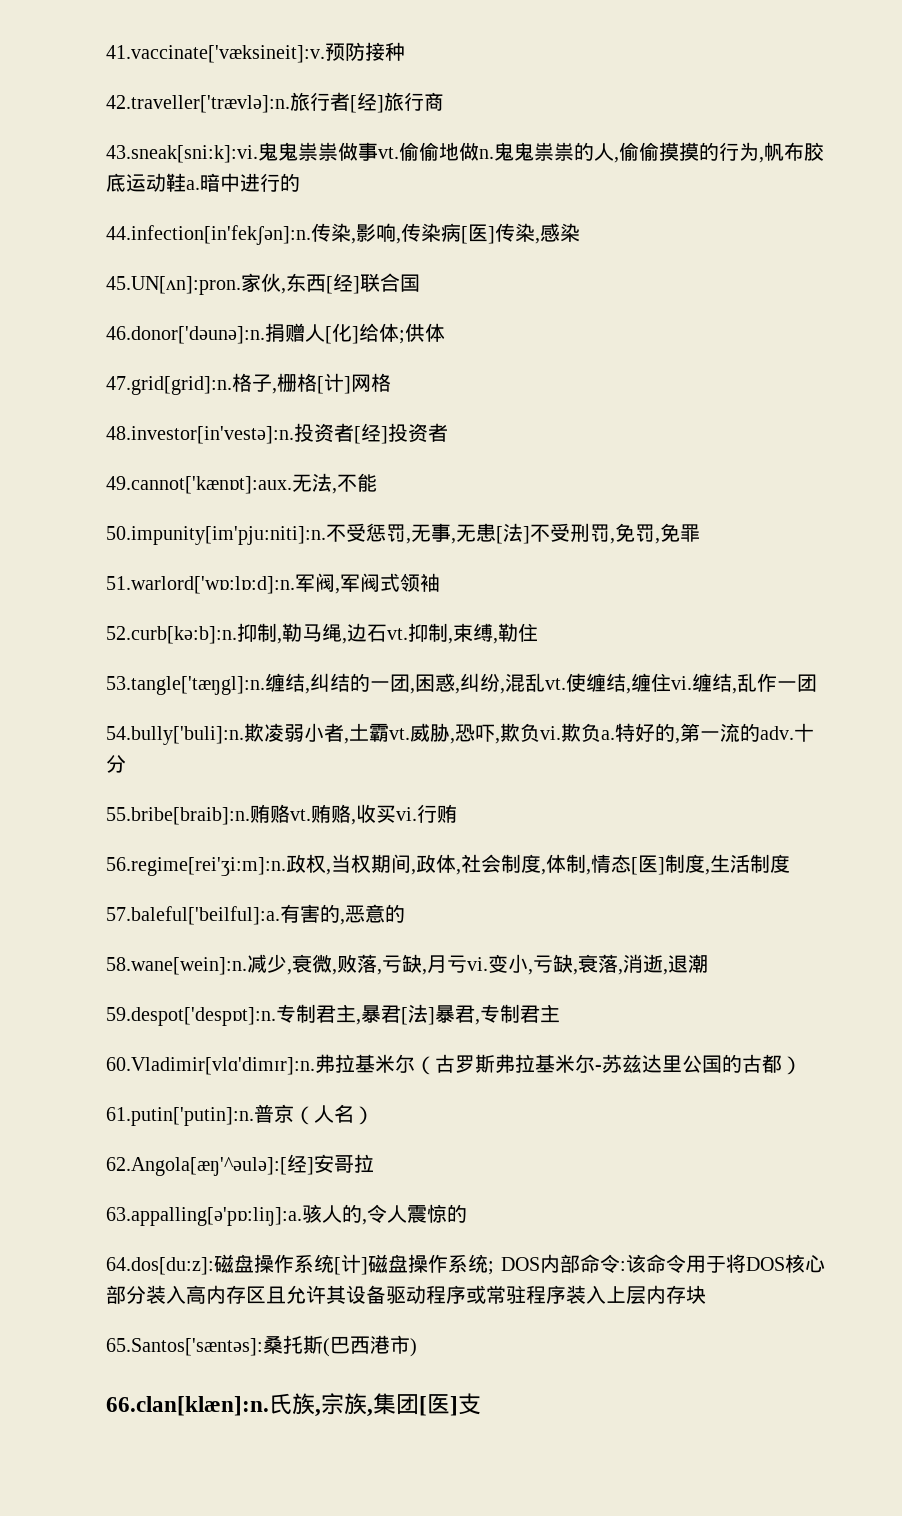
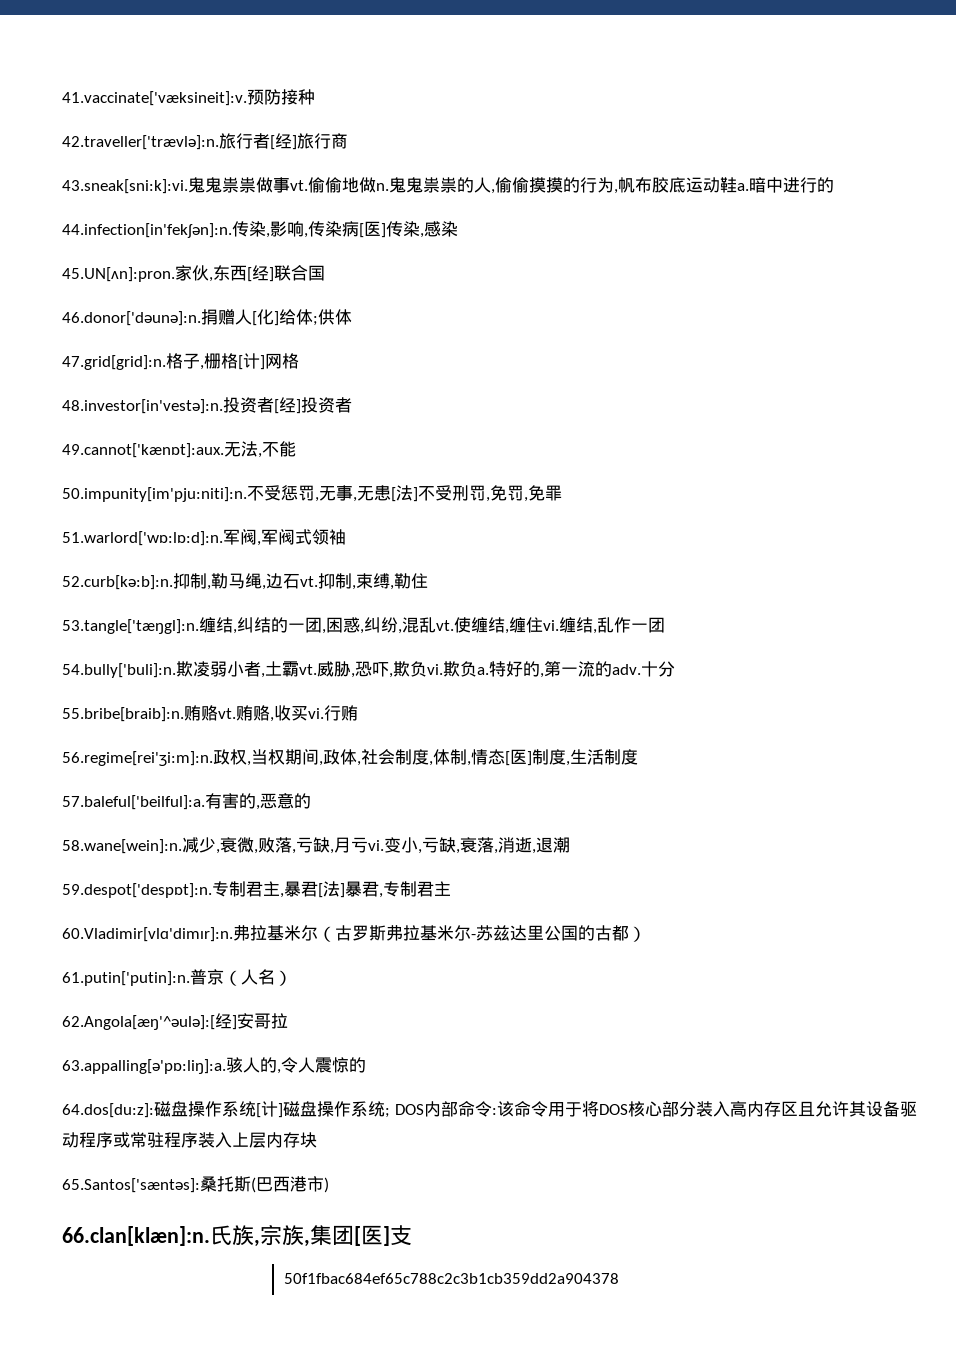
+ 50f1fbac684ef65c788c2c3b1cb359dd2a904378

